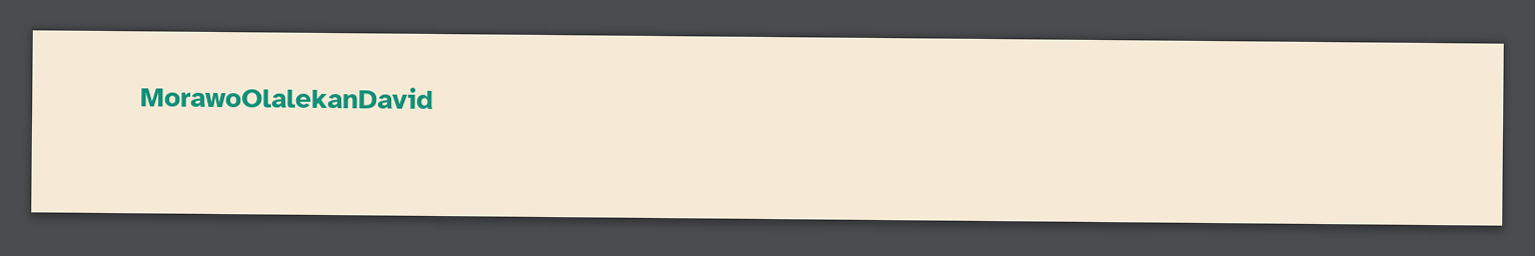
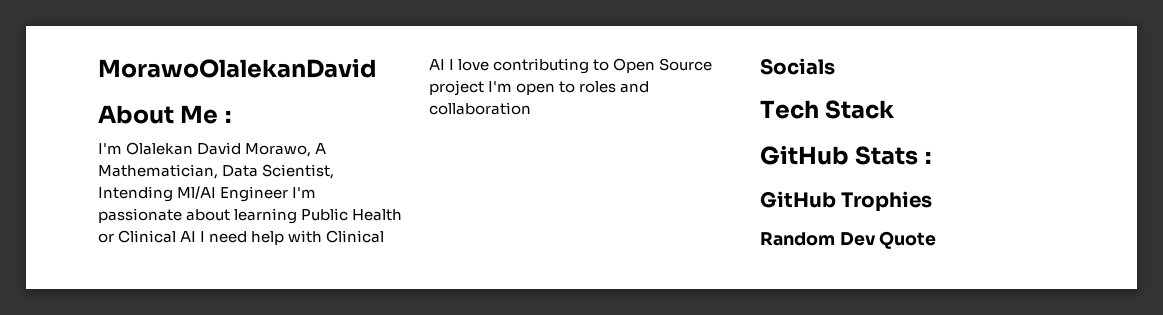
+ About Me :
+ I'm Olalekan David Morawo, A Mathematician, Data Scientist, Intending Ml/AI Engineer I'm passionate about learning Public Health or Clinical AI I need help with Clinical AI I love contributing to Open Source project I'm open to roles and collaboration
+ Socials
+ Tech Stack
+ GitHub Stats :
+ GitHub Trophies
+ Random Dev Quote

